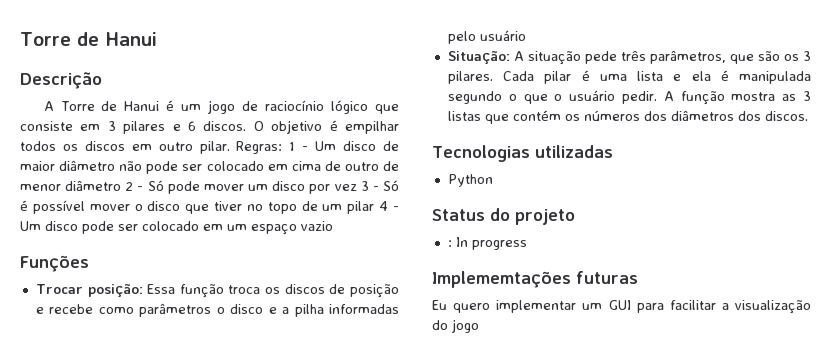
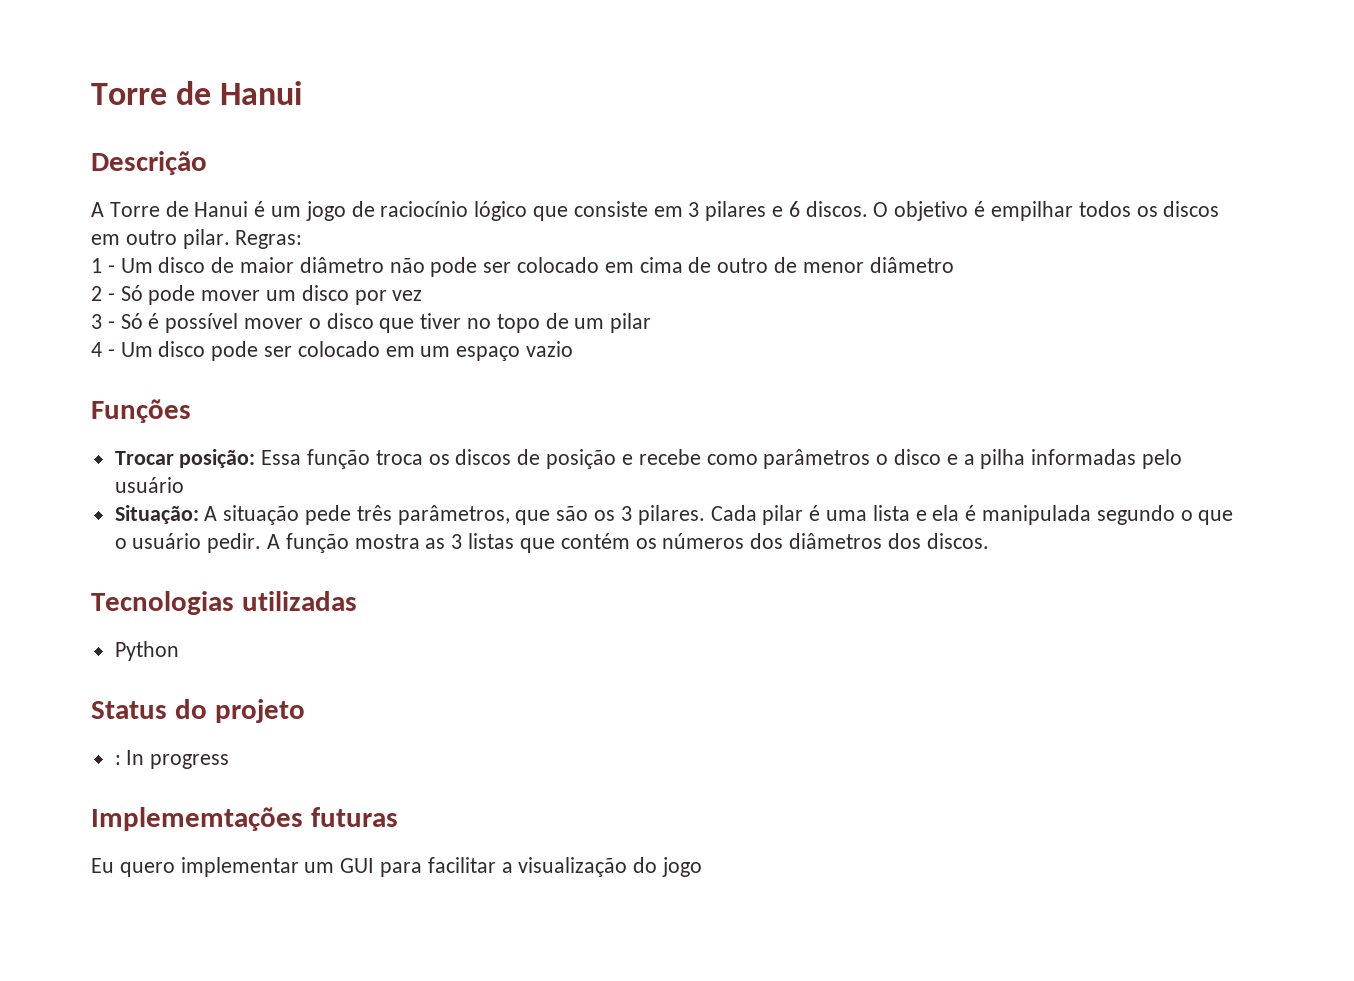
- Regras: 1 - Um disco de maior diâmetro não pode ser colocado em cima de outro de menor diâmetro 2 - Só pode mover um disco por vez 3 - Só é possível mover o disco que tiver no topo de um pilar 4 - Um disco pode ser colocado em um espaço vazio
+ Regras:
+ 1 - Um disco de maior diâmetro não pode ser colocado em cima de outro de menor diâmetro
+ 2 - Só pode mover um disco por vez
+ 3 - Só é possível mover o disco que tiver no topo de um pilar
+ 4 - Um disco pode ser colocado em um espaço vazio

